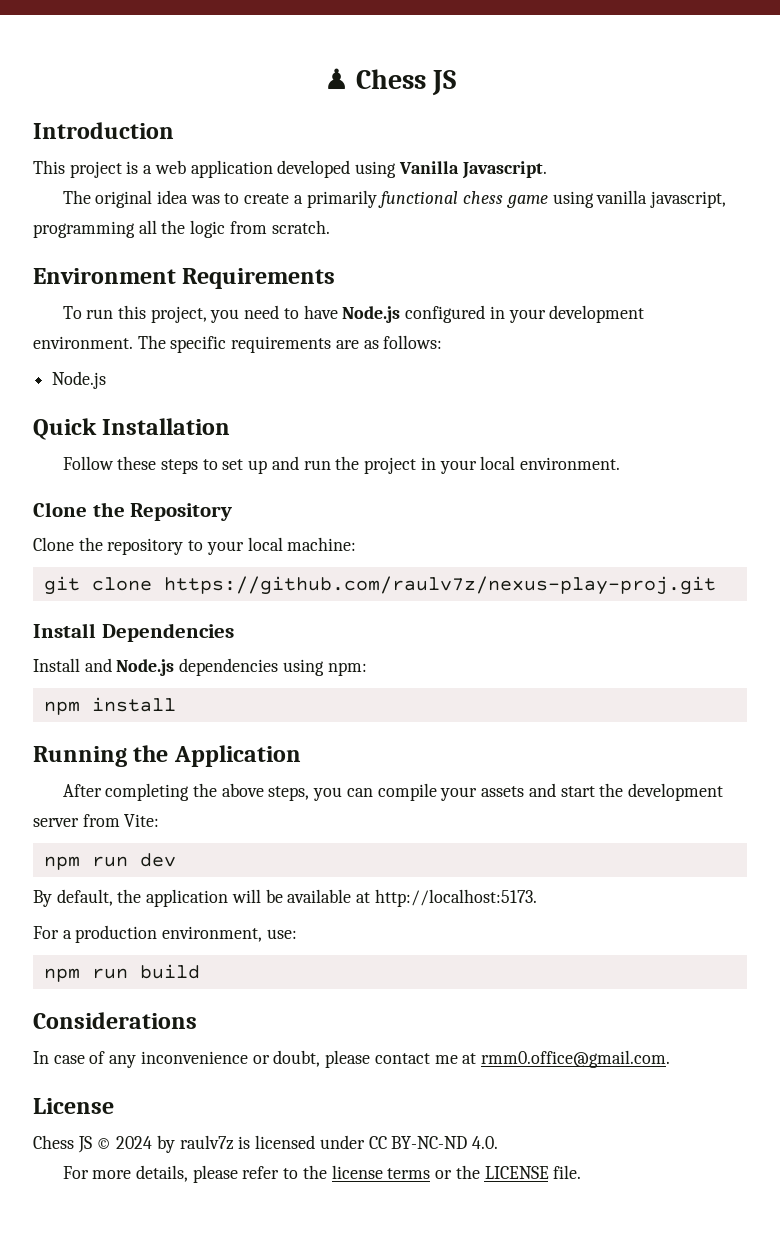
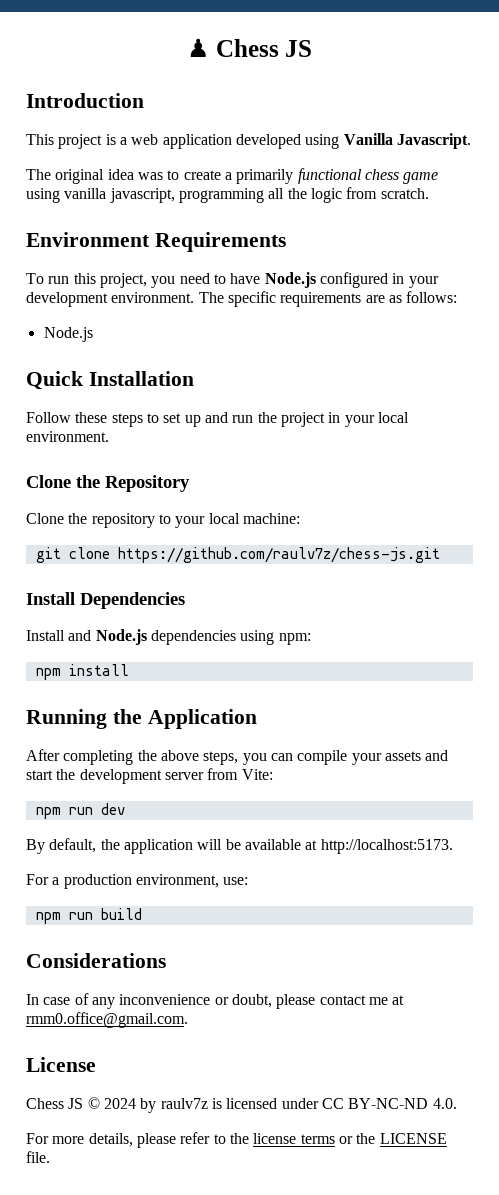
- git clone https://github.com/raulv7z/nexus-play-proj.git
+ git clone https://github.com/raulv7z/chess-js.git

